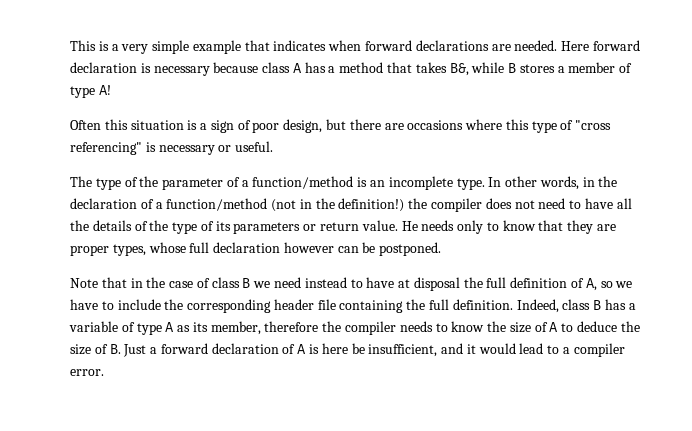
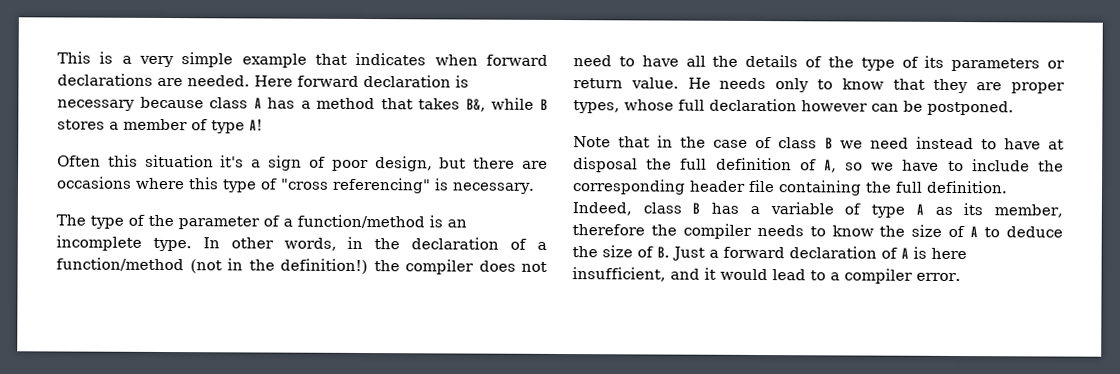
- Often this situation is a sign of poor design, but there are occasions where this type of "cross referencing" is necessary or useful.
+ Often this situation it's a sign of poor design, but there are occasions where this type of "cross referencing" is necessary.
- Indeed, class B has a variable of type A as its member, therefore the compiler needs to know the size of A to deduce the size of B. Just a forward declaration of A is here be insufficient, and it would lead to a compiler error.
+ Indeed, class B has a variable of type A as its member, therefore the compiler needs to know the size of A to deduce the size of B. Just a forward declaration of A is here insufficient, and it would lead to a compiler error.

